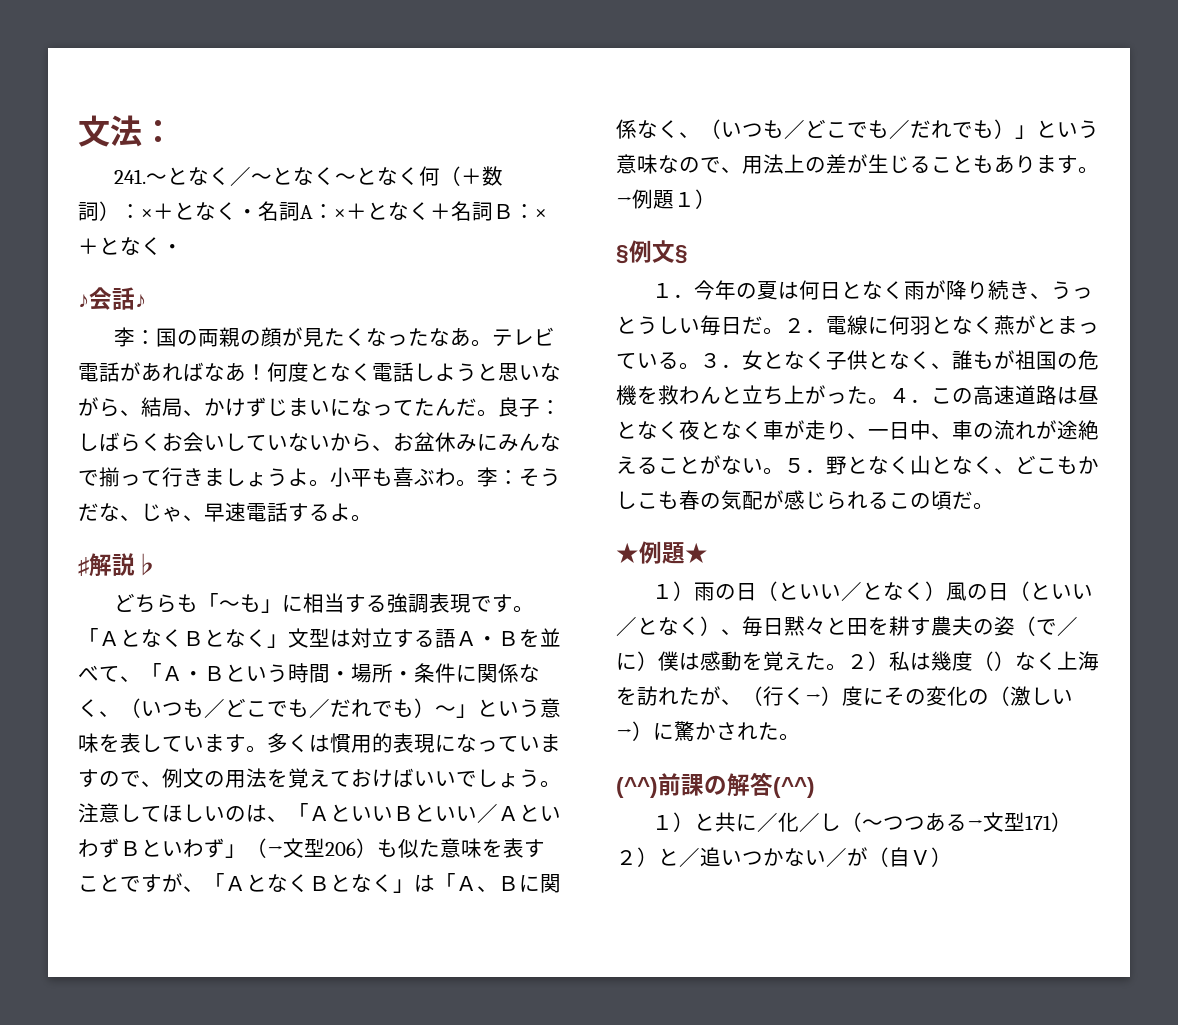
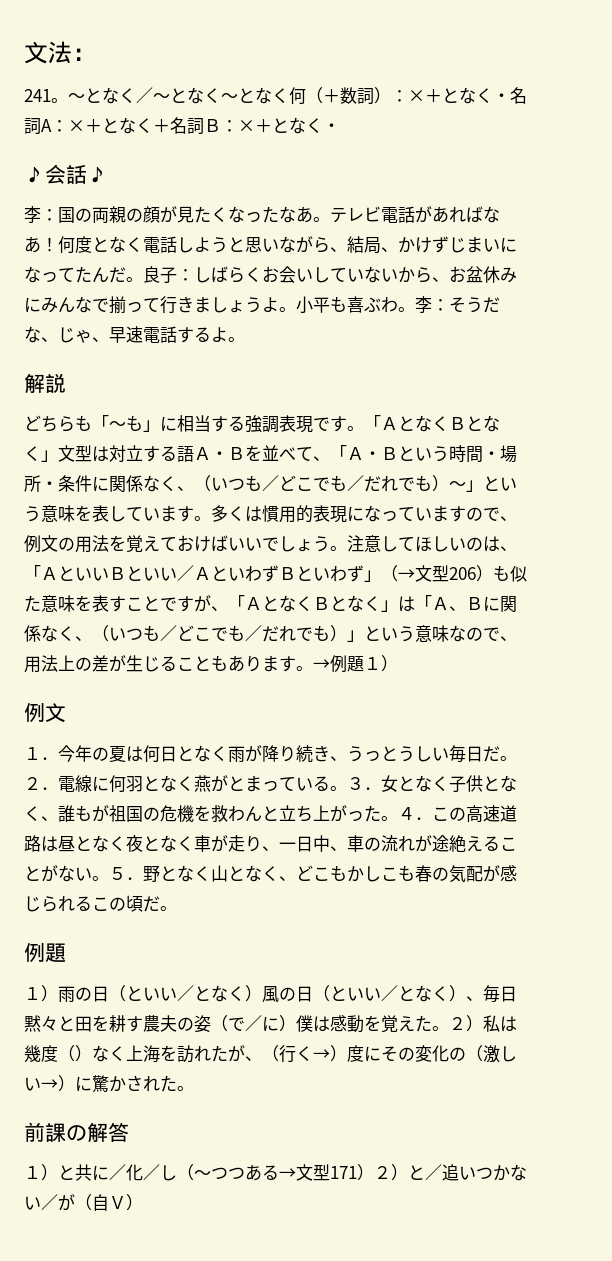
- 241.～となく／～となく～となく何（＋数詞）：×＋となく・名詞A：×＋となく＋名詞Ｂ：×＋となく・
+ 241。～となく／～となく～となく何（＋数詞）：×＋となく・名詞A：×＋となく＋名詞Ｂ：×＋となく・
- ♯解説♭
+ 解説
  →例題１）
- §例文§
+ 例文
  ５．野となく山となく、どこもかしこも春の気配が感じられるこの頃だ。
- ★例題★
+ 例題
- (^^)前課の解答(^^)
+ 前課の解答

